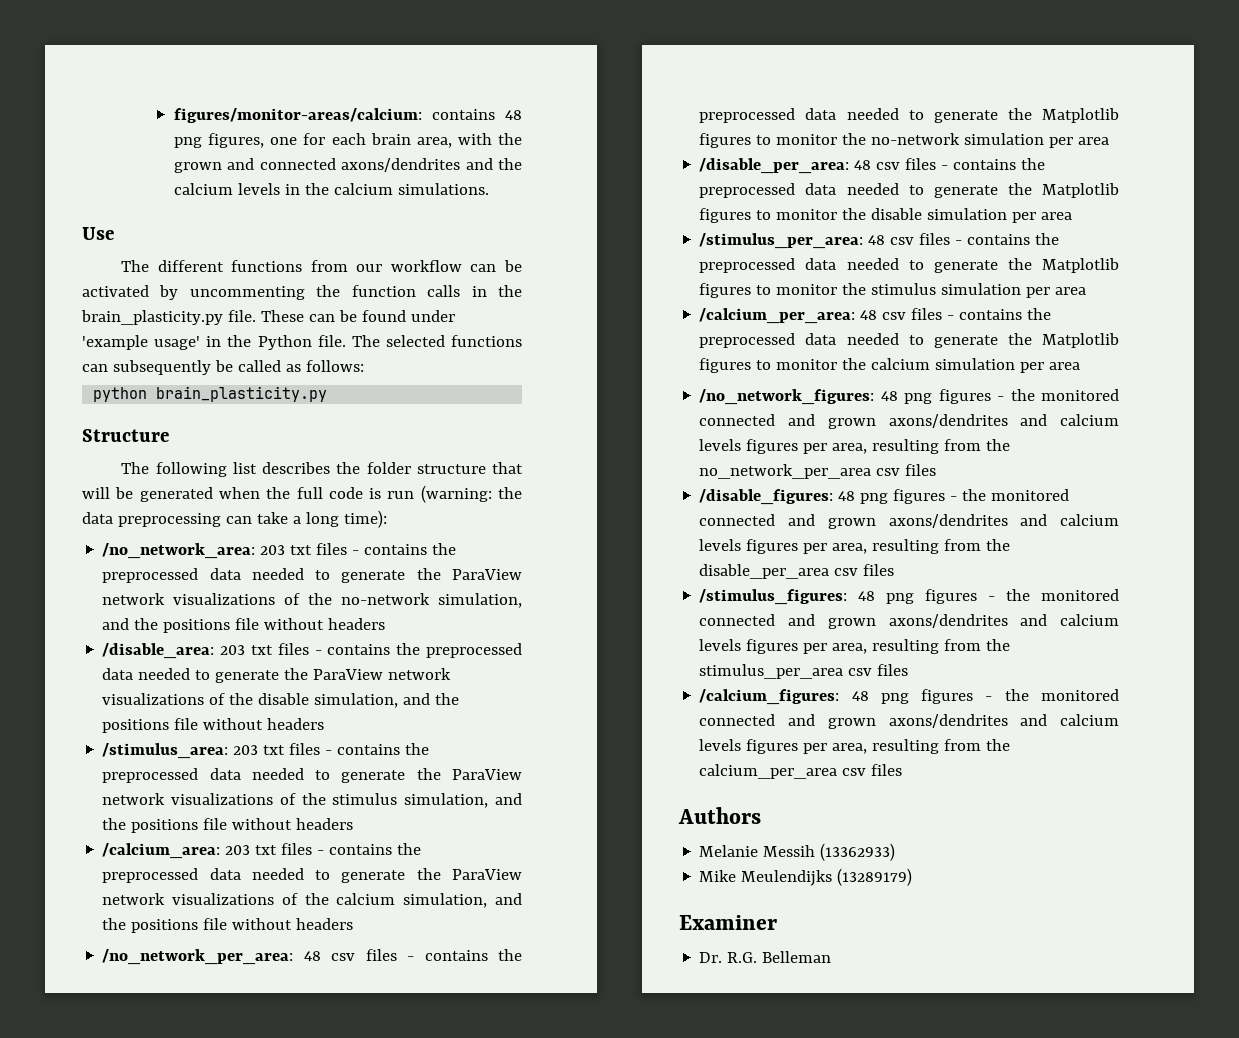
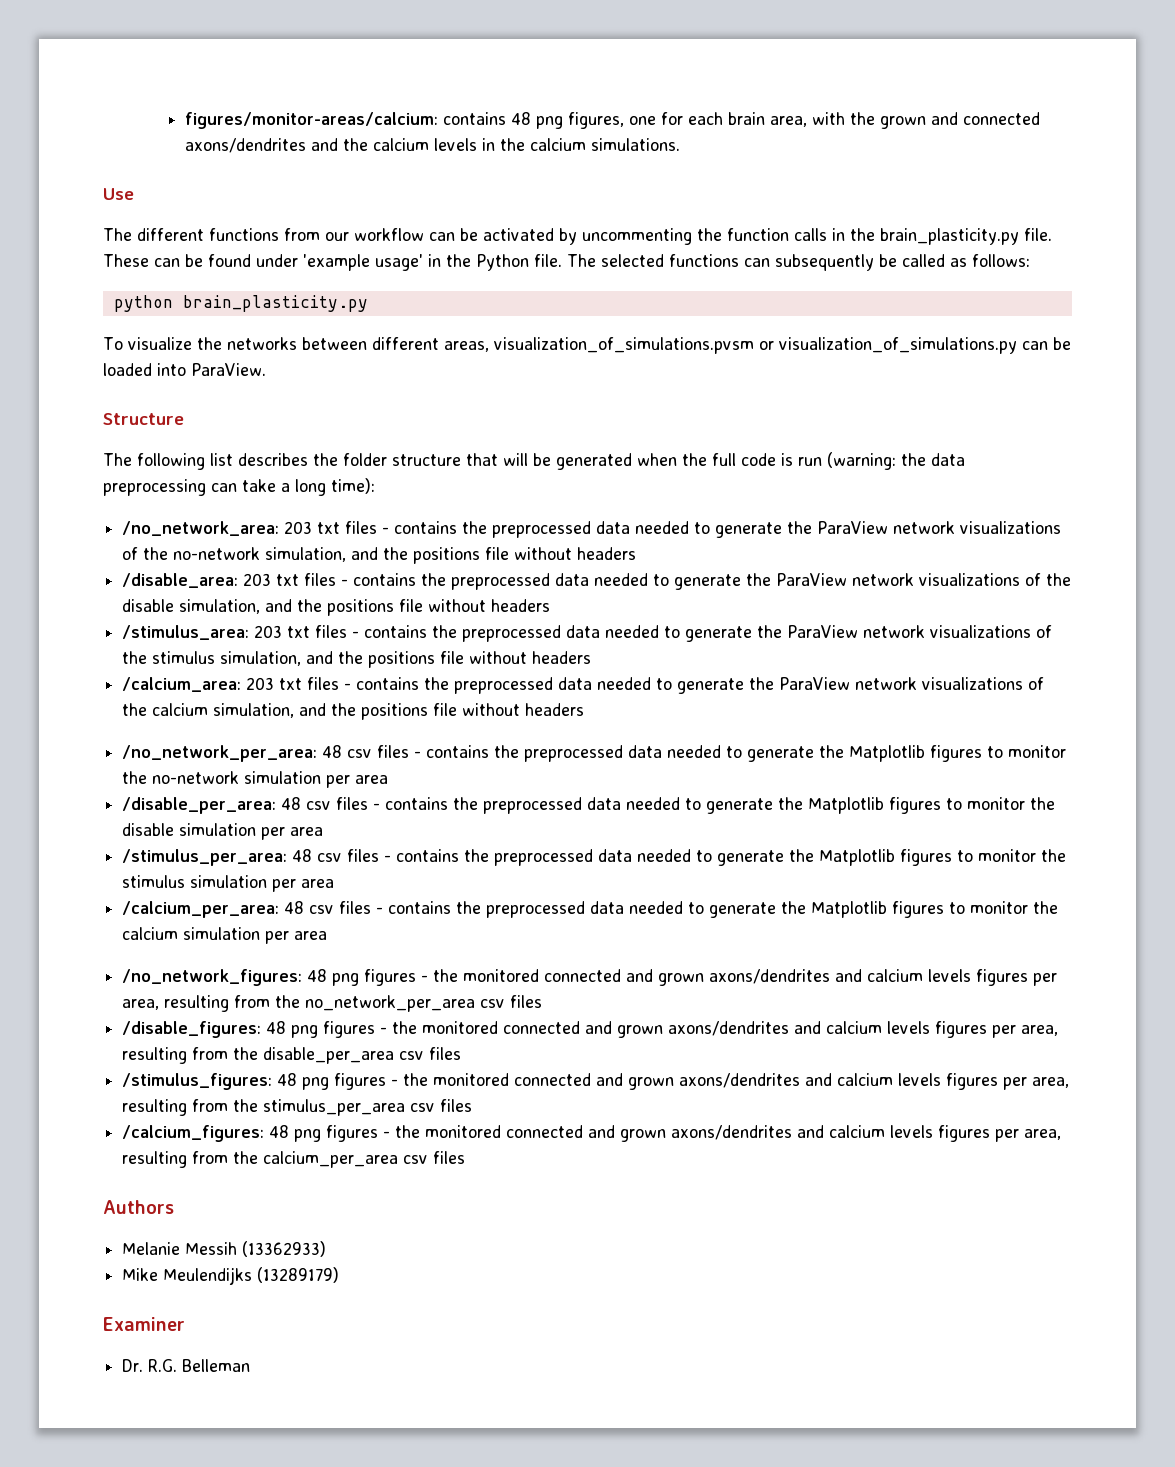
+ To visualize the networks between different areas, visualization_of_simulations.pvsm or visualization_of_simulations.py can be loaded into ParaView.

